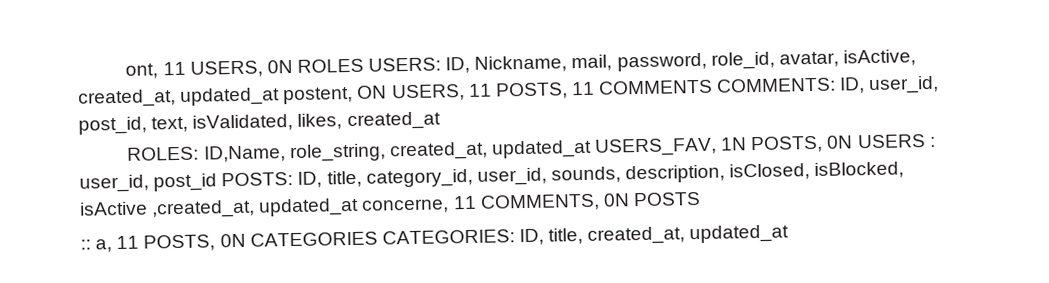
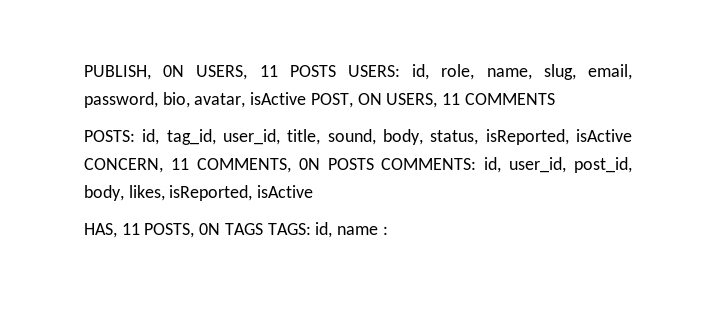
- ont, 11 USERS, 0N ROLES USERS: ID, Nickname, mail, password, role_id, avatar, isActive, created_at, updated_at postent, ON USERS, 11 POSTS, 11 COMMENTS COMMENTS: ID, user_id, post_id, text, isValidated, likes, created_at
- ROLES: ID,Name, role_string, created_at, updated_at USERS_FAV, 1N POSTS, 0N USERS : user_id, post_id POSTS: ID, title, category_id, user_id, sounds, description, isClosed, isBlocked, isActive ,created_at, updated_at concerne, 11 COMMENTS, 0N POSTS
- :: a, 11 POSTS, 0N CATEGORIES CATEGORIES: ID, title, created_at, updated_at
+ PUBLISH, 0N USERS, 11 POSTS USERS: id, role, name, slug, email, password, bio, avatar, isActive POST, ON USERS, 11 COMMENTS
+ POSTS: id, tag_id, user_id, title, sound, body, status, isReported, isActive CONCERN, 11 COMMENTS, 0N POSTS COMMENTS: id, user_id, post_id, body, likes, isReported, isActive
+ HAS, 11 POSTS, 0N TAGS TAGS: id, name :

